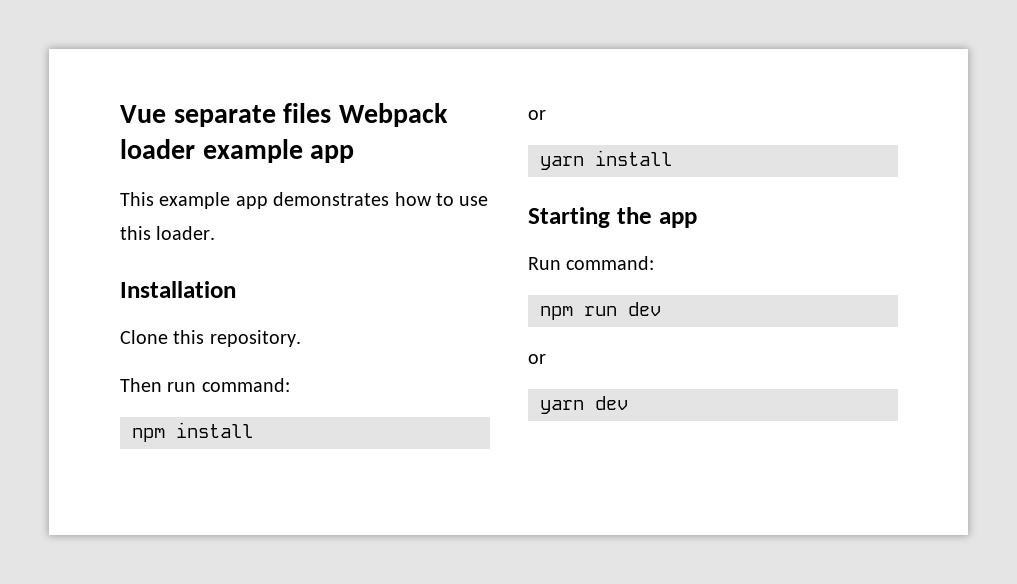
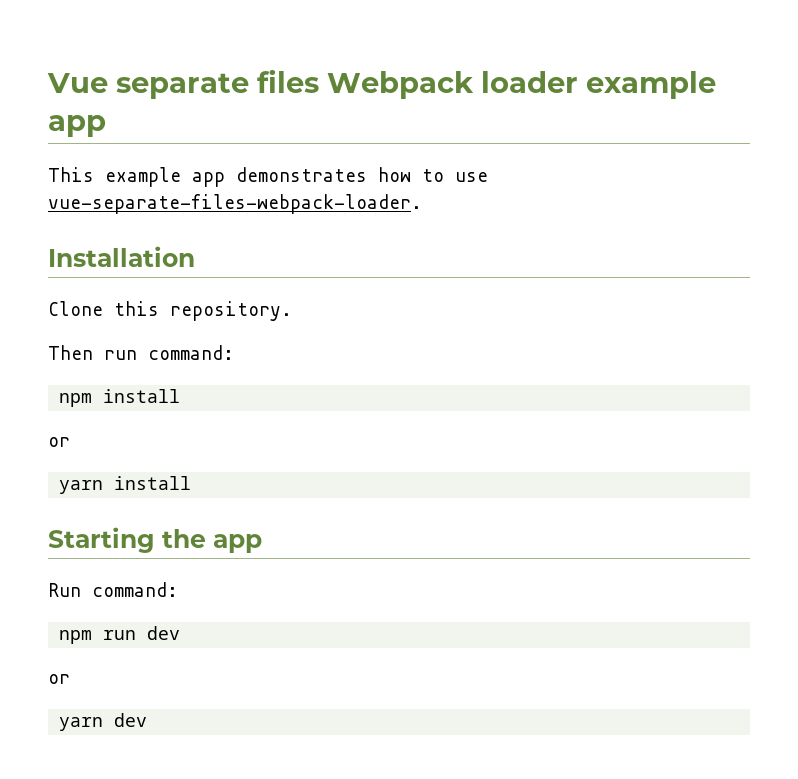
- This example app demonstrates how to use this loader.
+ This example app demonstrates how to use vue-separate-files-webpack-loader.

